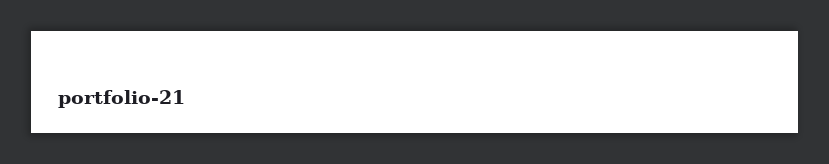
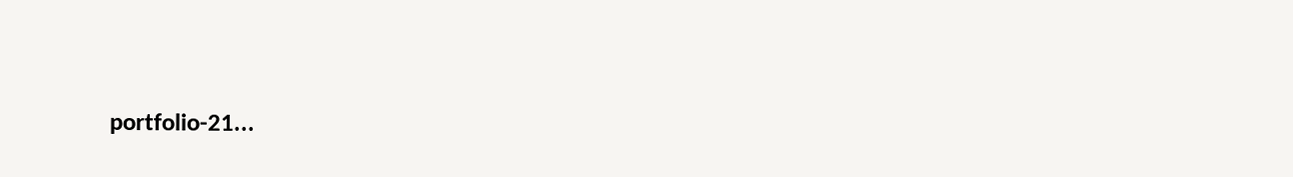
- portfolio-21
+ portfolio-21...

